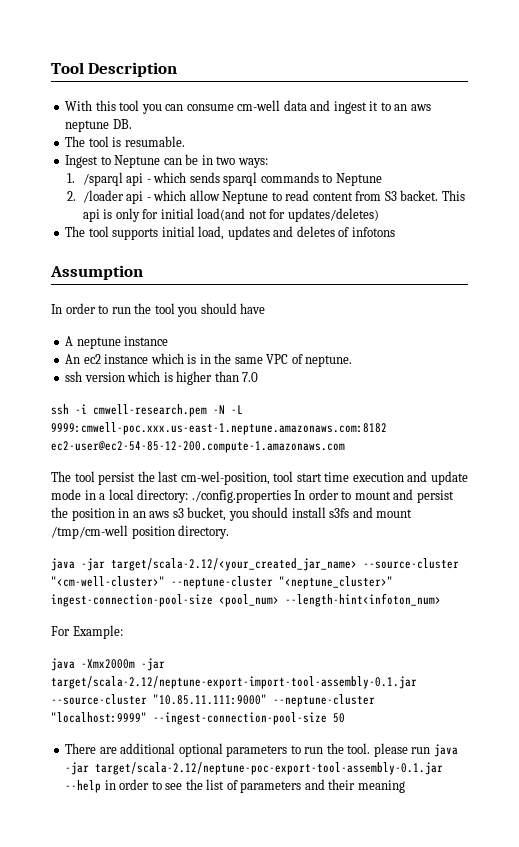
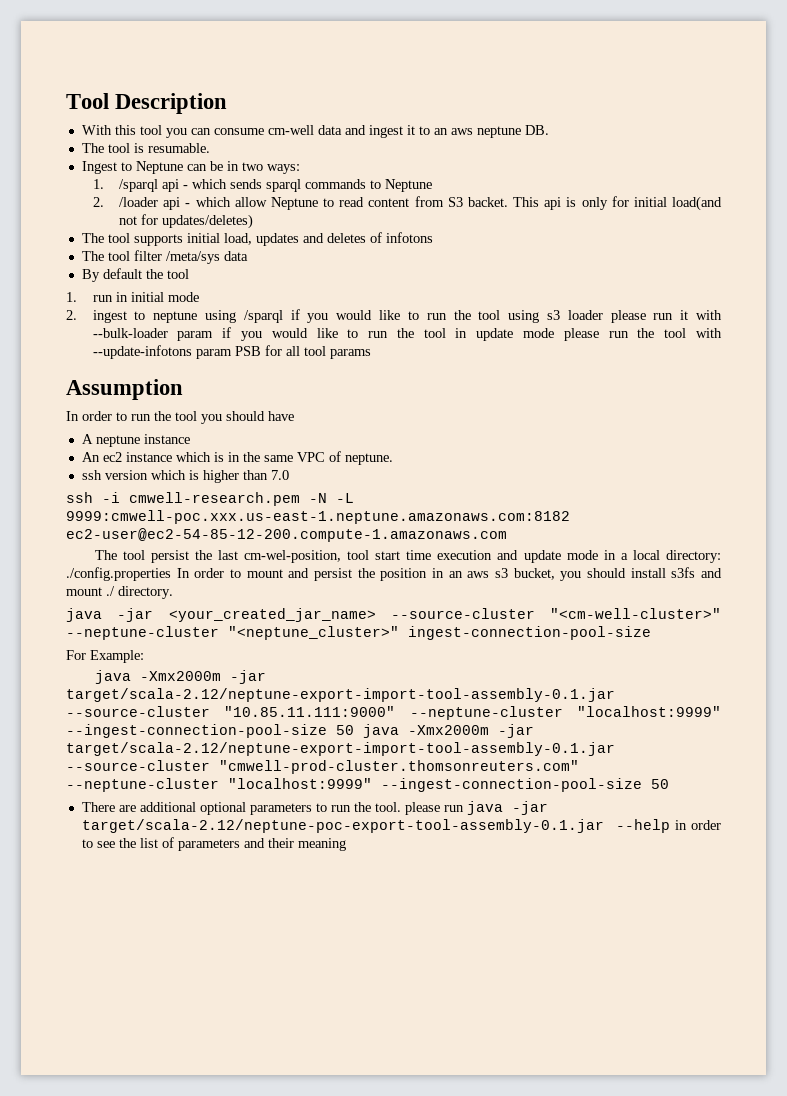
+ The tool filter /meta/sys data
+ By default the tool
+ 1. run in initial mode
+ 2. ingest to neptune using /sparql if you would like to run the tool using s3 loader please run it with --bulk-loader param if you would like to run the tool in update mode please run the tool with --update-infotons param PSB for all tool params
- The tool persist the last cm-wel-position, tool start time execution and update mode in a local directory: ./config.properties In order to mount and persist the position in an aws s3 bucket, you should install s3fs and mount /tmp/cm-well position directory.
+ The tool persist the last cm-wel-position, tool start time execution and update mode in a local directory: ./config.properties In order to mount and persist the position in an aws s3 bucket, you should install s3fs and mount ./ directory.
- java -jar target/scala-2.12/<your_created_jar_name> --source-cluster "<cm-well-cluster>" --neptune-cluster "<neptune_cluster>" ingest-connection-pool-size <pool_num> --length-hint<infoton_num>
+ java -jar <your_created_jar_name> --source-cluster "<cm-well-cluster>" --neptune-cluster "<neptune_cluster>" ingest-connection-pool-size
- java -Xmx2000m -jar target/scala-2.12/neptune-export-import-tool-assembly-0.1.jar --source-cluster "10.85.11.111:9000" --neptune-cluster "localhost:9999" --ingest-connection-pool-size 50
+ java -Xmx2000m -jar target/scala-2.12/neptune-export-import-tool-assembly-0.1.jar --source-cluster "10.85.11.111:9000" --neptune-cluster "localhost:9999" --ingest-connection-pool-size 50 java -Xmx2000m -jar target/scala-2.12/neptune-export-import-tool-assembly-0.1.jar --source-cluster "cmwell-prod-cluster.thomsonreuters.com" --neptune-cluster "localhost:9999" --ingest-connection-pool-size 50

